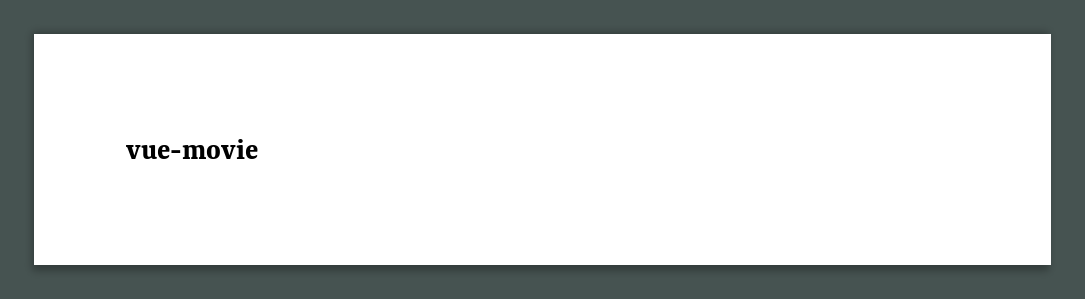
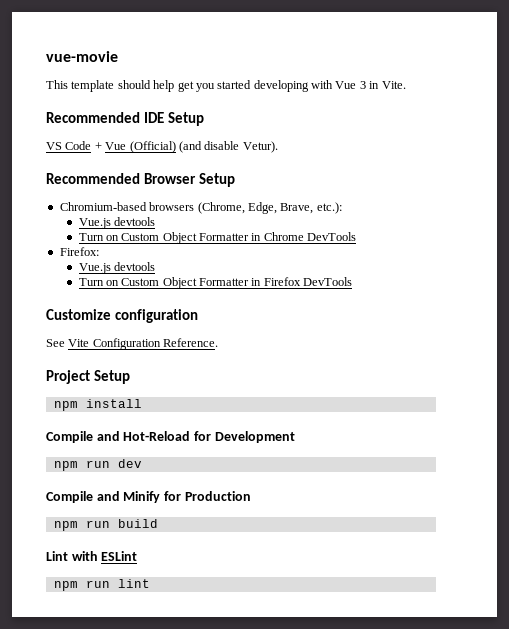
+ This template should help get you started developing with Vue 3 in Vite.
+ Recommended IDE Setup
+ VS Code + Vue (Official) (and disable Vetur).
+ Recommended Browser Setup
+ Chromium-based browsers (Chrome, Edge, Brave, etc.):
+ Vue.js devtools
+ Turn on Custom Object Formatter in Chrome DevTools
+ Firefox:
+ Vue.js devtools
+ Turn on Custom Object Formatter in Firefox DevTools
+ Customize configuration
+ See Vite Configuration Reference.
+ Project Setup
+ npm install
+ Compile and Hot-Reload for Development
+ npm run dev
+ Compile and Minify for Production
+ npm run build
+ Lint with ESLint
+ npm run lint

